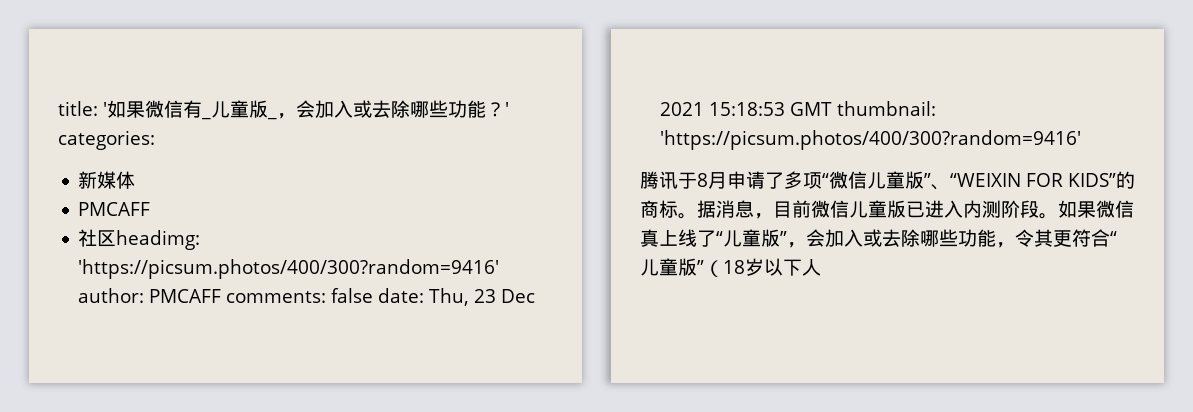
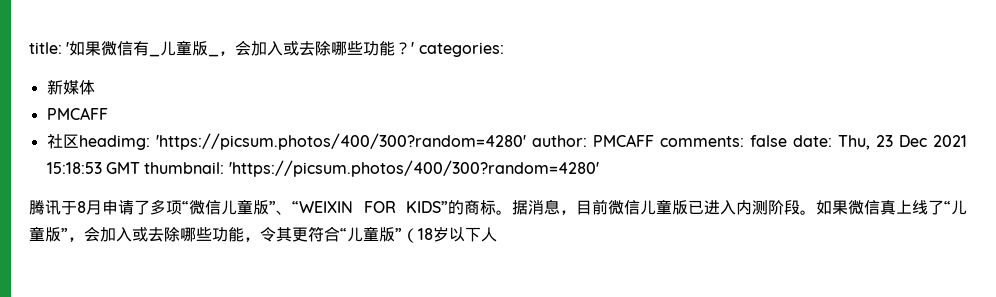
- 社区headimg: 'https://picsum.photos/400/300?random=9416' author: PMCAFF comments: false date: Thu, 23 Dec 2021 15:18:53 GMT thumbnail: 'https://picsum.photos/400/300?random=9416'
+ 社区headimg: 'https://picsum.photos/400/300?random=4280' author: PMCAFF comments: false date: Thu, 23 Dec 2021 15:18:53 GMT thumbnail: 'https://picsum.photos/400/300?random=4280'

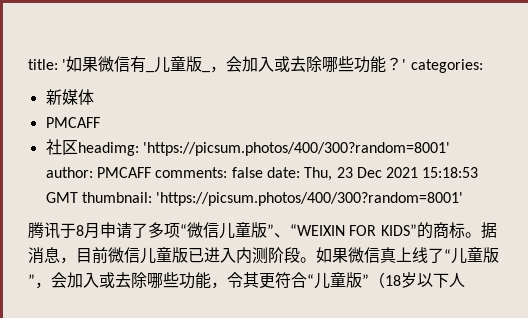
- 社区headimg: 'https://picsum.photos/400/300?random=4280' author: PMCAFF comments: false date: Thu, 23 Dec 2021 15:18:53 GMT thumbnail: 'https://picsum.photos/400/300?random=4280'
+ 社区headimg: 'https://picsum.photos/400/300?random=8001' author: PMCAFF comments: false date: Thu, 23 Dec 2021 15:18:53 GMT thumbnail: 'https://picsum.photos/400/300?random=8001'

